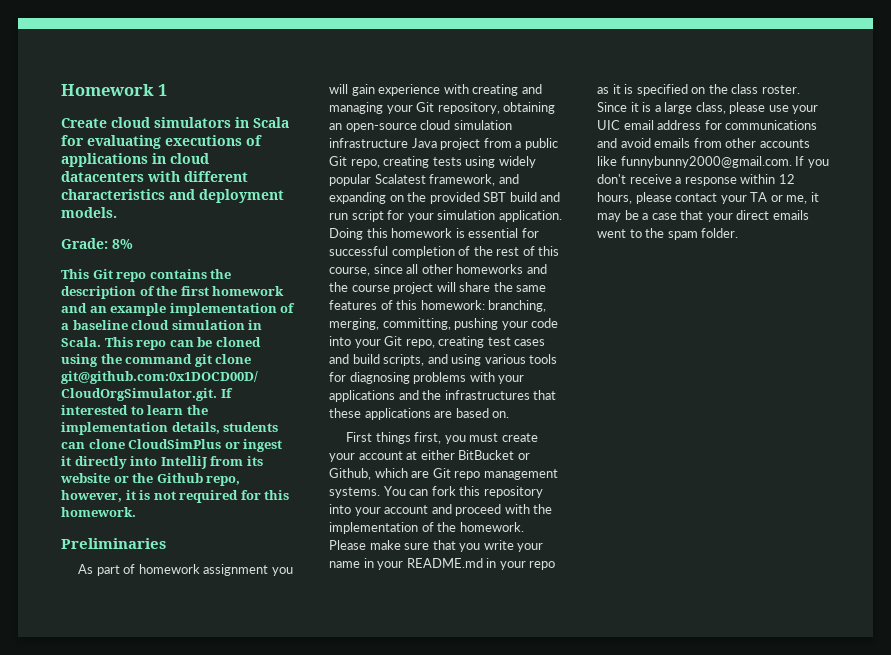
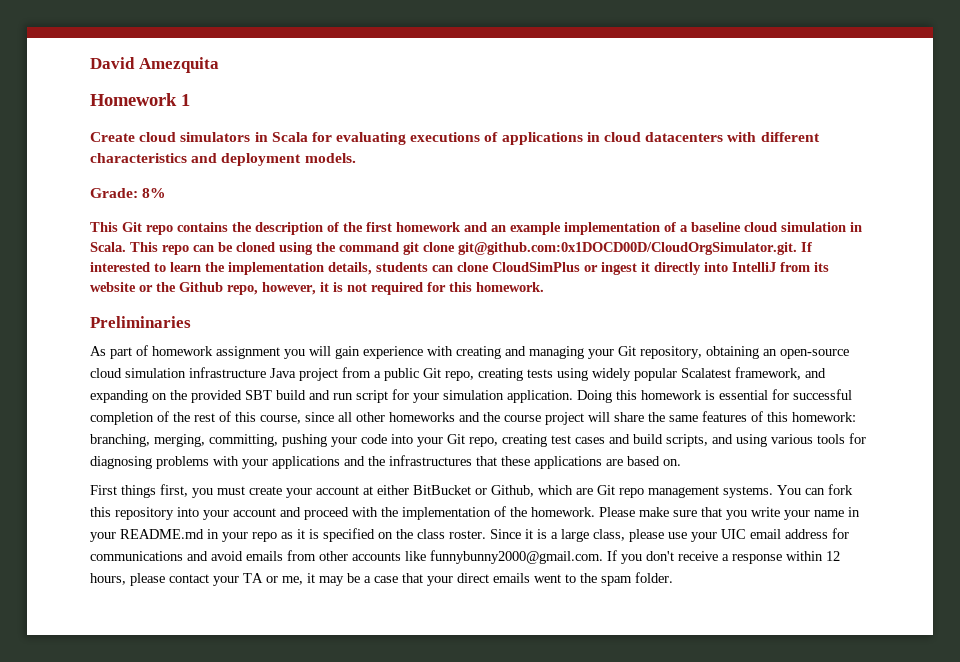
+ David Amezquita

